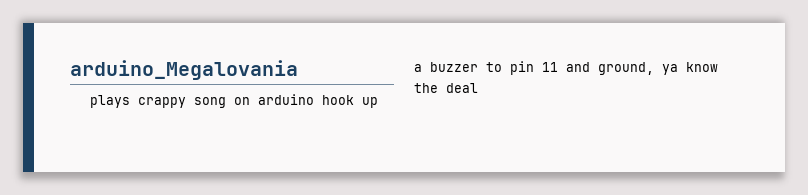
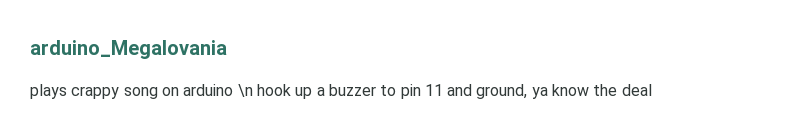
- plays crappy song on arduino hook up a buzzer to pin 11 and ground, ya know the deal
+ plays crappy song on arduino \n hook up a buzzer to pin 11 and ground, ya know the deal

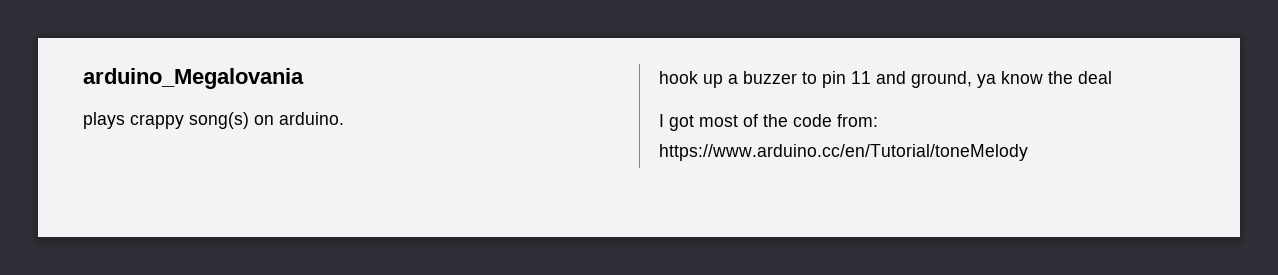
- plays crappy song on arduino \n hook up a buzzer to pin 11 and ground, ya know the deal
+ plays crappy song(s) on arduino.
+ hook up a buzzer to pin 11 and ground, ya know the deal
+ I got most of the code from: https://www.arduino.cc/en/Tutorial/toneMelody

